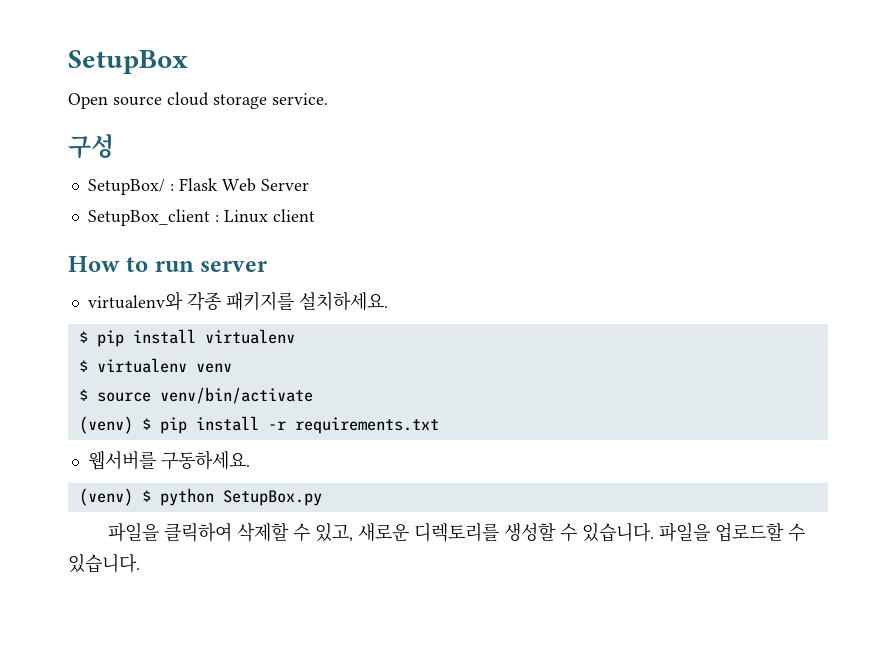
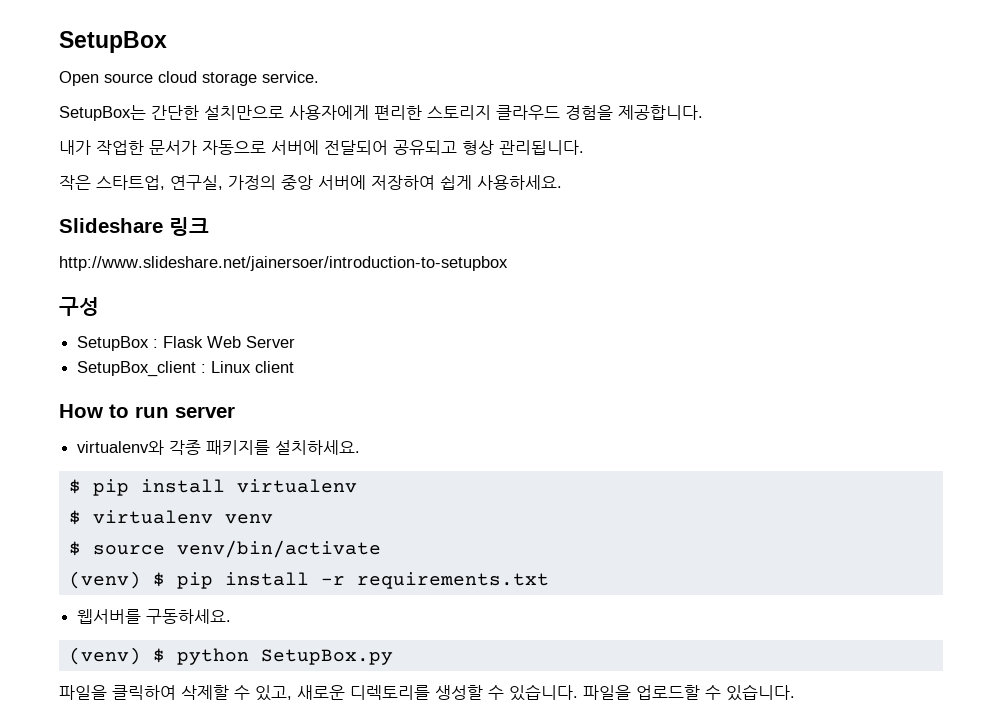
+ SetupBox는 간단한 설치만으로 사용자에게 편리한 스토리지 클라우드 경험을 제공합니다.
+ 내가 작업한 문서가 자동으로 서버에 전달되어 공유되고 형상 관리됩니다.
+ 작은 스타트업, 연구실, 가정의 중앙 서버에 저장하여 쉽게 사용하세요.
+ Slideshare 링크
+ http://www.slideshare.net/jainersoer/introduction-to-setupbox
- SetupBox/ : Flask Web Server
+ SetupBox : Flask Web Server

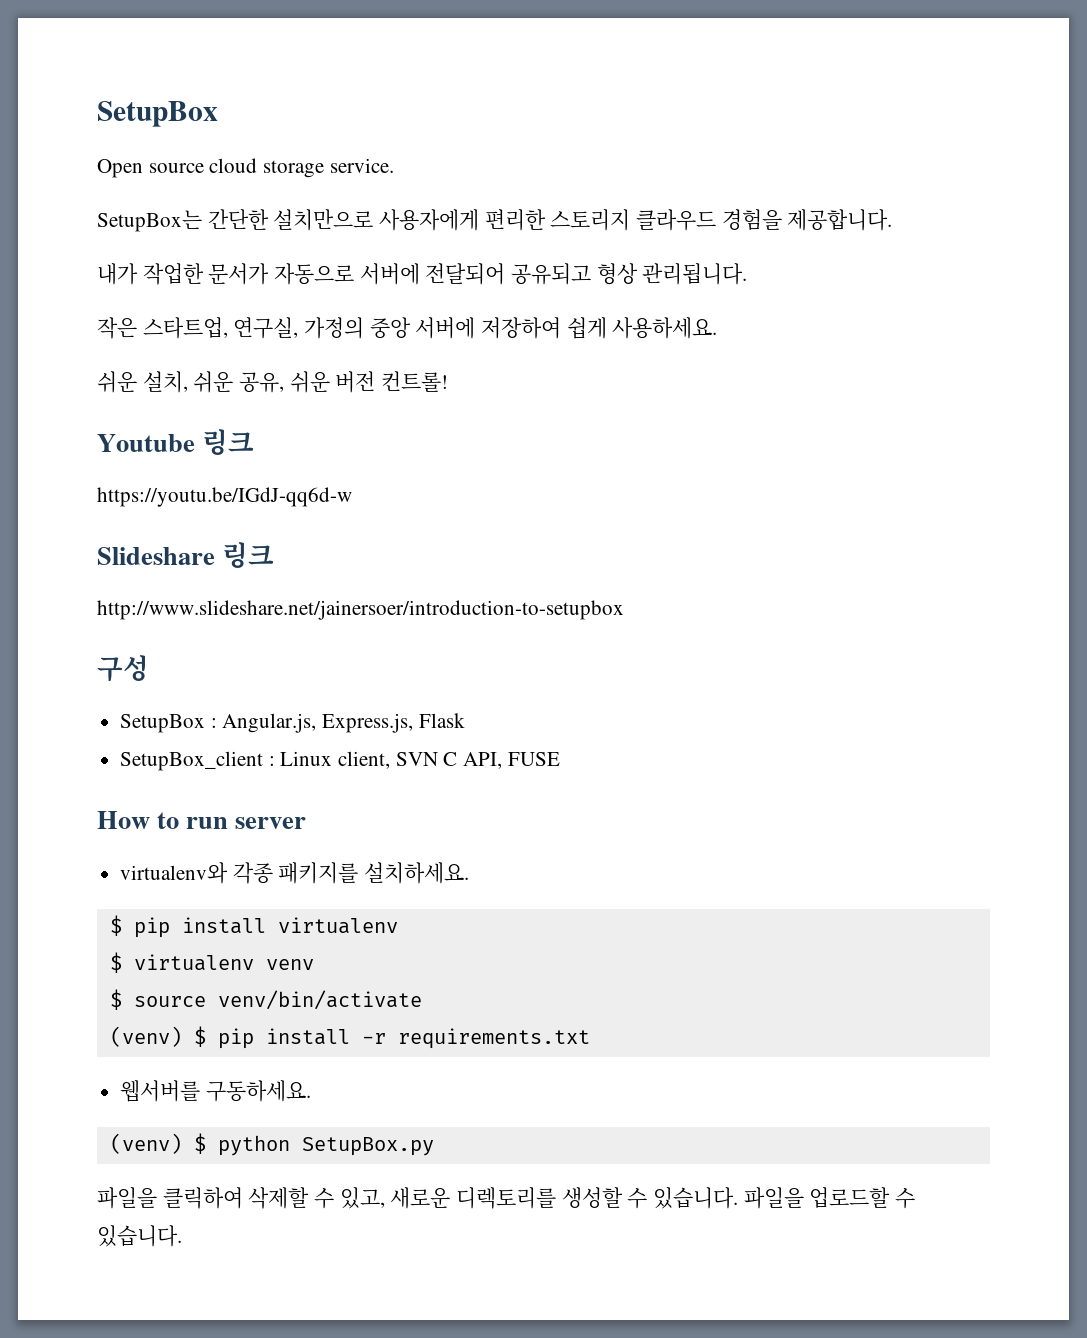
+ 쉬운 설치, 쉬운 공유, 쉬운 버전 컨트롤!
+ Youtube 링크
+ https://youtu.be/IGdJ-qq6d-w
- SetupBox : Flask Web Server
+ SetupBox : Angular.js, Express.js, Flask
- SetupBox_client : Linux client
+ SetupBox_client : Linux client, SVN C API, FUSE

